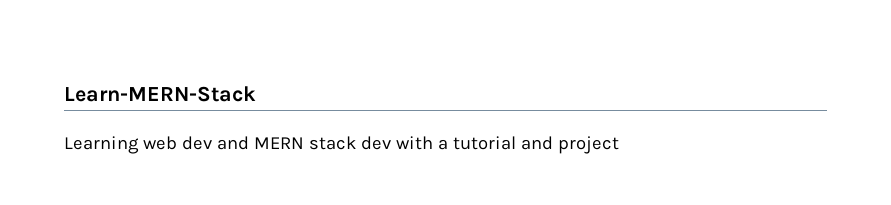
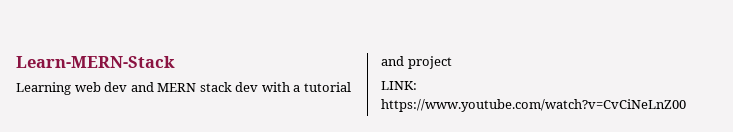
+ LINK: https://www.youtube.com/watch?v=CvCiNeLnZ00

